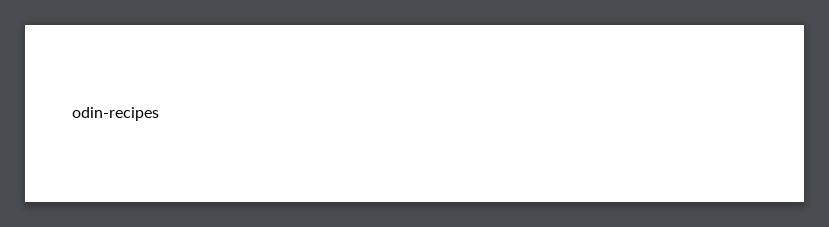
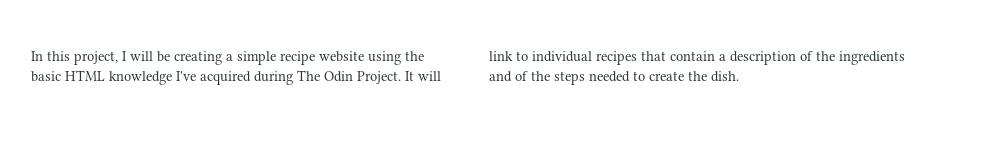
- odin-recipes
+ In this project, I will be creating a simple recipe website using the basic HTML knowledge I've acquired during The Odin Project. It will link to individual recipes that contain a description of the ingredients and of the steps needed to create the dish.

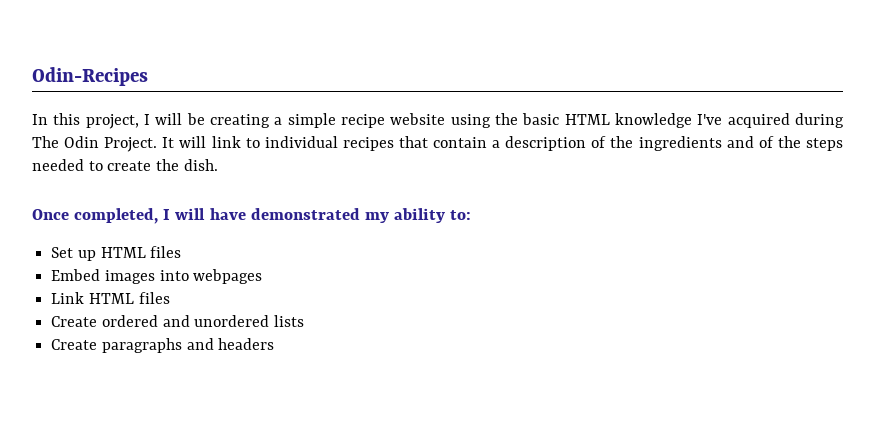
+ Odin-Recipes
+ Once completed, I will have demonstrated my ability to:
+ Set up HTML files
+ Embed images into webpages
+ Link HTML files
+ Create ordered and unordered lists
+ Create paragraphs and headers

